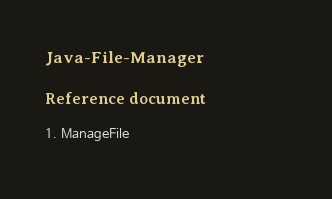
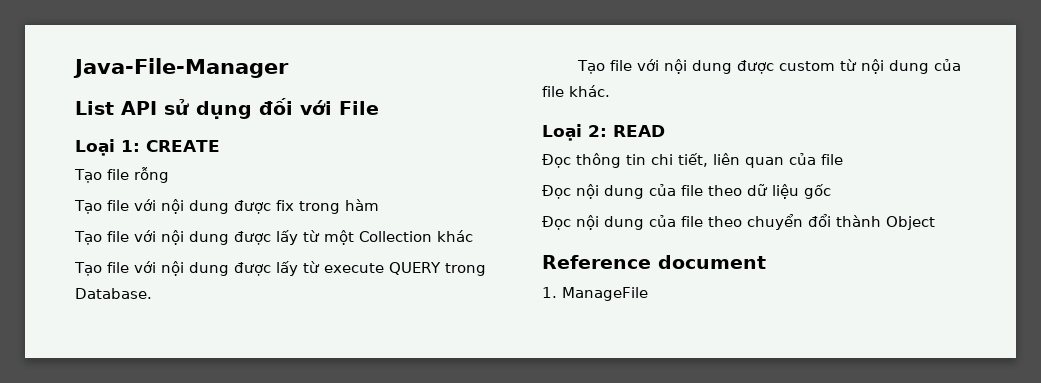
+ List API sử dụng đối với File
+ Loại 1: CREATE
+ Tạo file rỗng
+ Tạo file với nội dung được fix trong hàm
+ Tạo file với nội dung được lấy từ một Collection khác
+ Tạo file với nội dung được lấy từ execute QUERY trong Database.
+ Tạo file với nội dung được custom từ nội dung của file khác.
+ Loại 2: READ
+ Đọc thông tin chi tiết, liên quan của file
+ Đọc nội dung của file theo dữ liệu gốc
+ Đọc nội dung của file theo chuyển đổi thành Object

